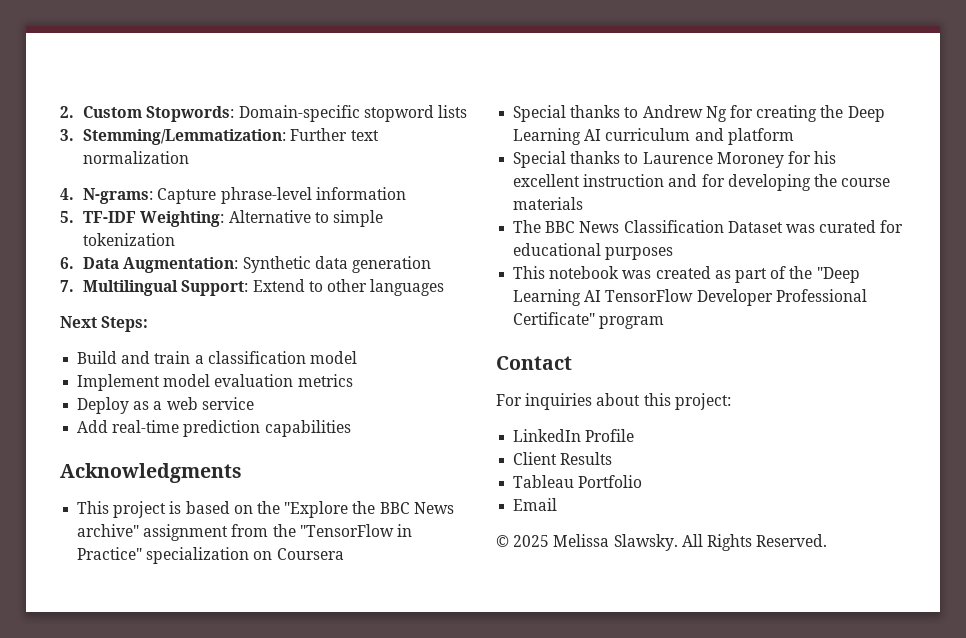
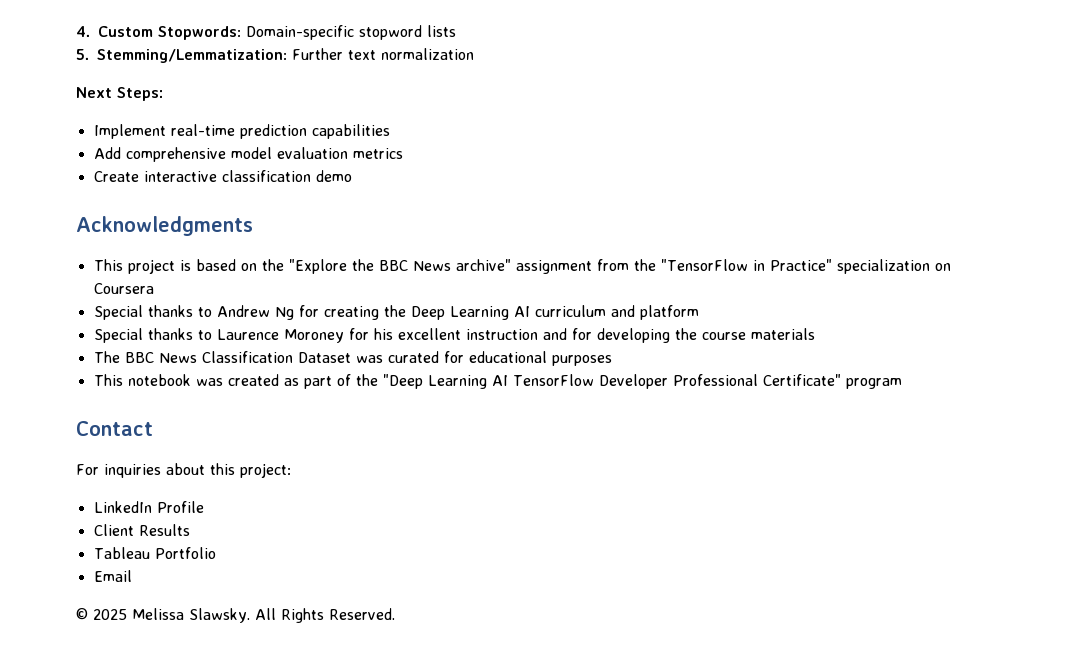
- 2. Custom Stopwords: Domain-specific stopword lists
+ 4. Custom Stopwords: Domain-specific stopword lists
- 3. Stemming/Lemmatization: Further text normalization
+ 5. Stemming/Lemmatization: Further text normalization
- 4. N-grams: Capture phrase-level information
- 5. TF-IDF Weighting: Alternative to simple tokenization
- 6. Data Augmentation: Synthetic data generation
- 7. Multilingual Support: Extend to other languages
  Next Steps:
- Build and train a classification model
- Implement model evaluation metrics
- Deploy as a web service
- Add real-time prediction capabilities
+ Implement real-time prediction capabilities
+ Add comprehensive model evaluation metrics
+ Create interactive classification demo

